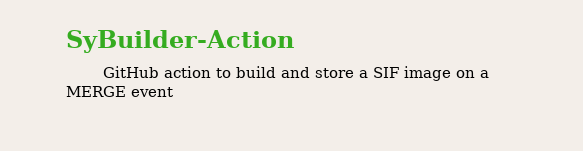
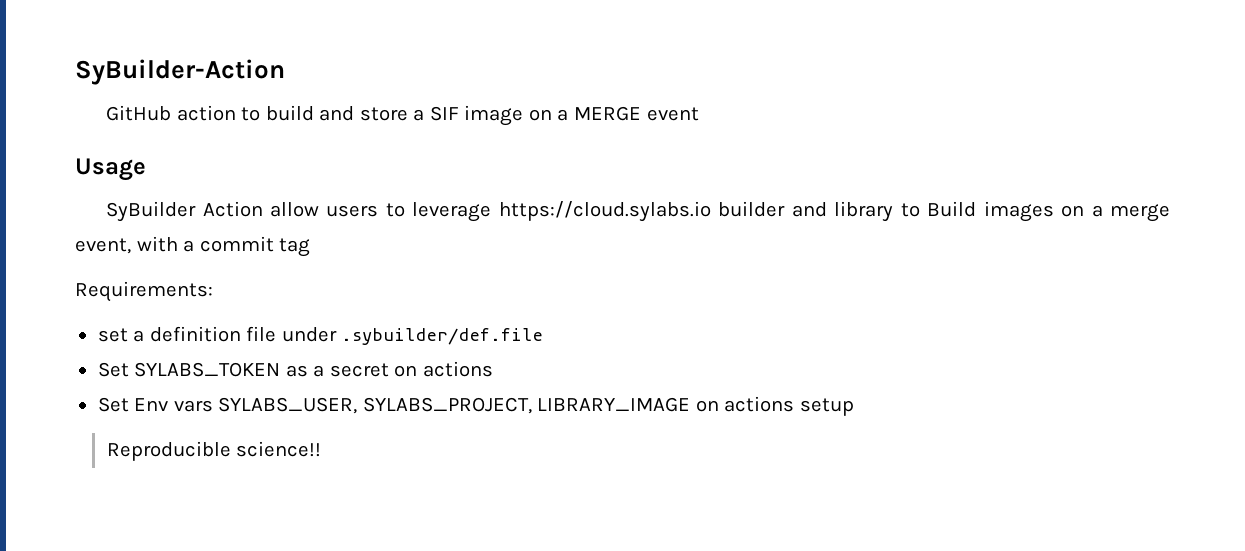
+ Usage
+ SyBuilder Action allow users to leverage https://cloud.sylabs.io builder and library to Build images on a merge event, with a commit tag
+ Requirements:
+ set a definition file under .sybuilder/def.file
+ Set SYLABS_TOKEN as a secret on actions
+ Set Env vars SYLABS_USER, SYLABS_PROJECT, LIBRARY_IMAGE on actions setup
+ Reproducible science!!

